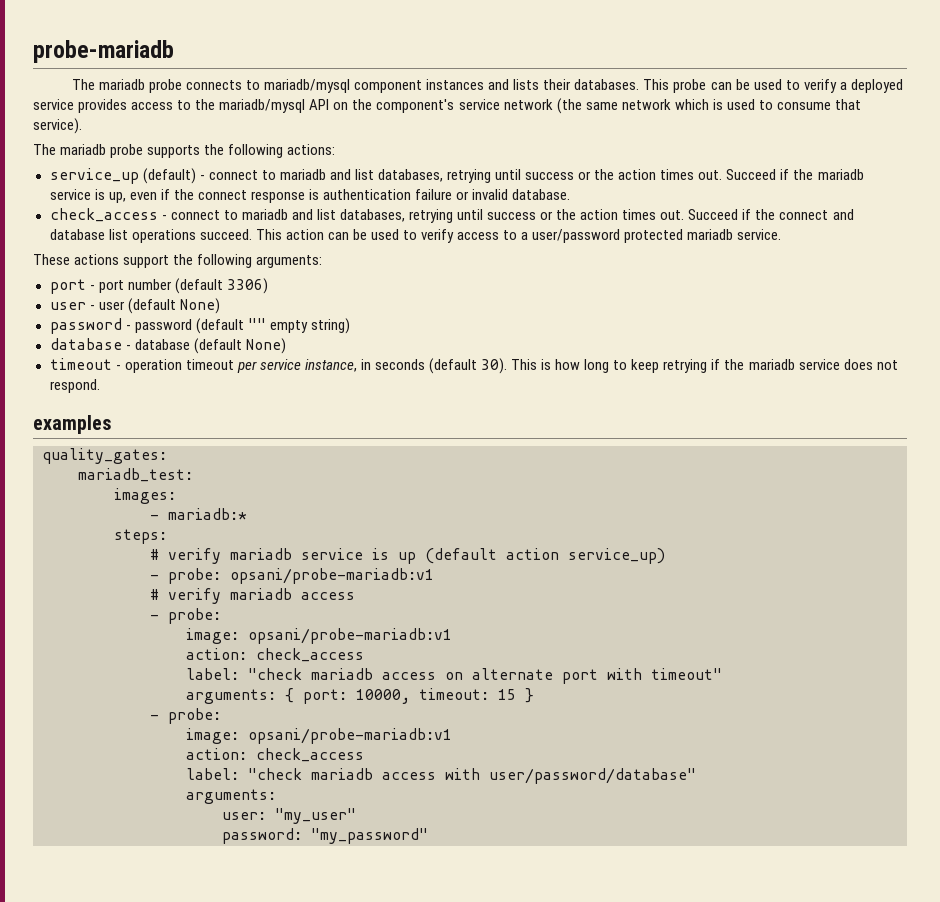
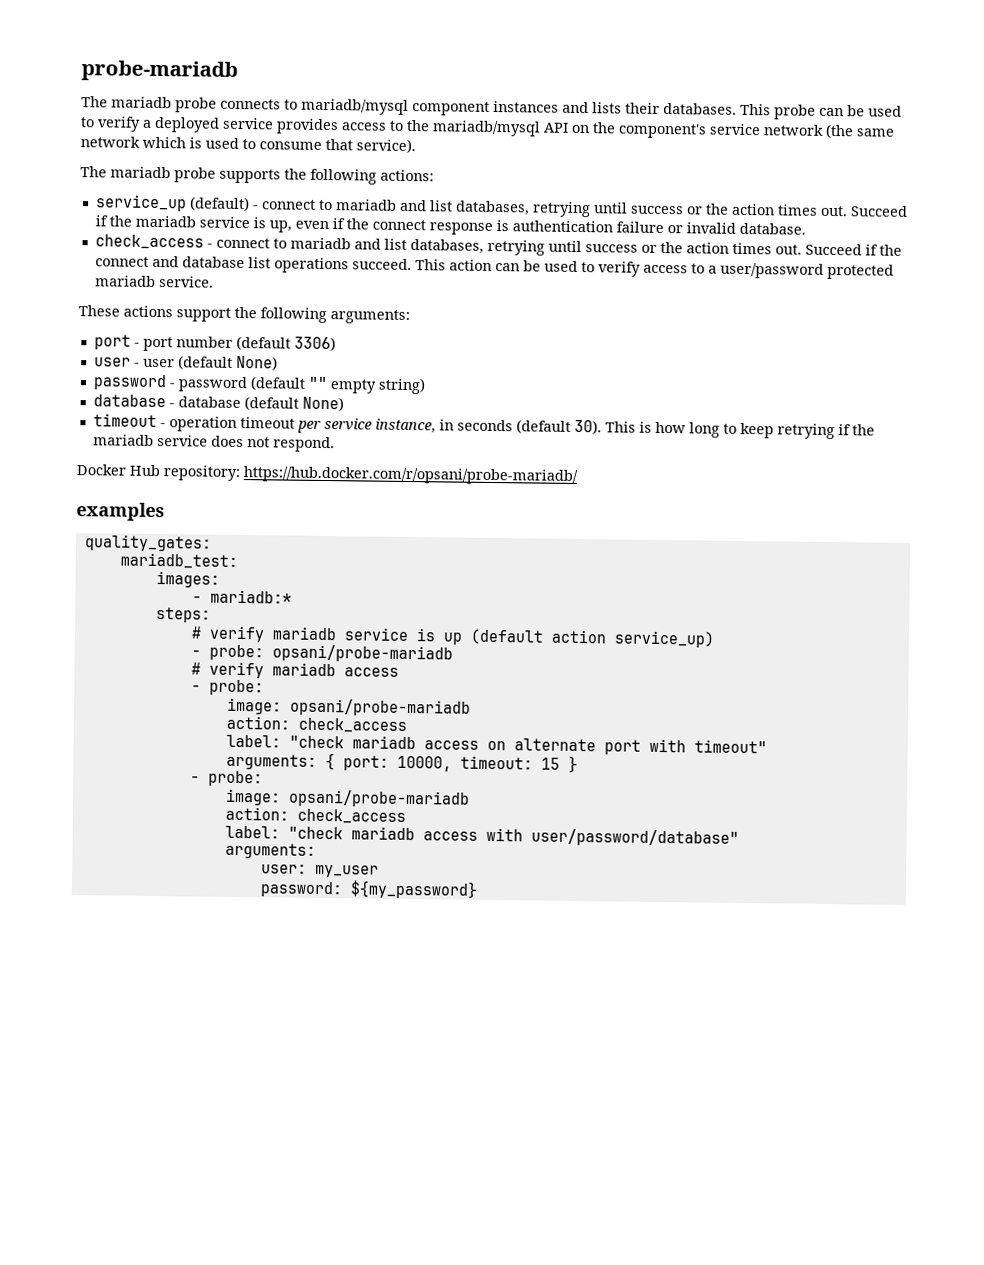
+ Docker Hub repository: https://hub.docker.com/r/opsani/probe-mariadb/
- - probe: opsani/probe-mariadb:v1
+ - probe: opsani/probe-mariadb
  # verify mariadb access
  - probe:
- image: opsani/probe-mariadb:v1
+ image: opsani/probe-mariadb
  arguments: { port: 10000, timeout: 15 }
  - probe:
- image: opsani/probe-mariadb:v1
+ image: opsani/probe-mariadb
- user: "my_user"
+ user: my_user
- password: "my_password"
+ password: ${my_password}

